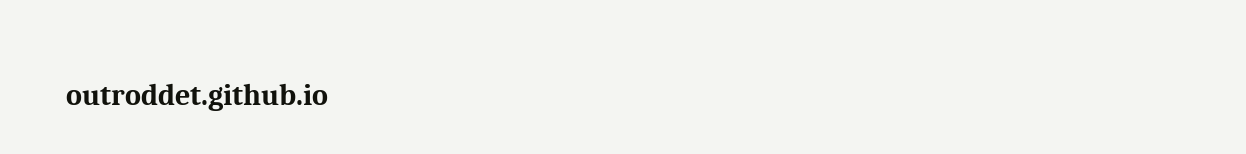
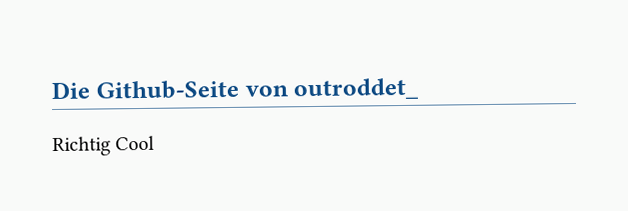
- outroddet.github.io
+ Die Github-Seite von outroddet_
+ Richtig Cool

